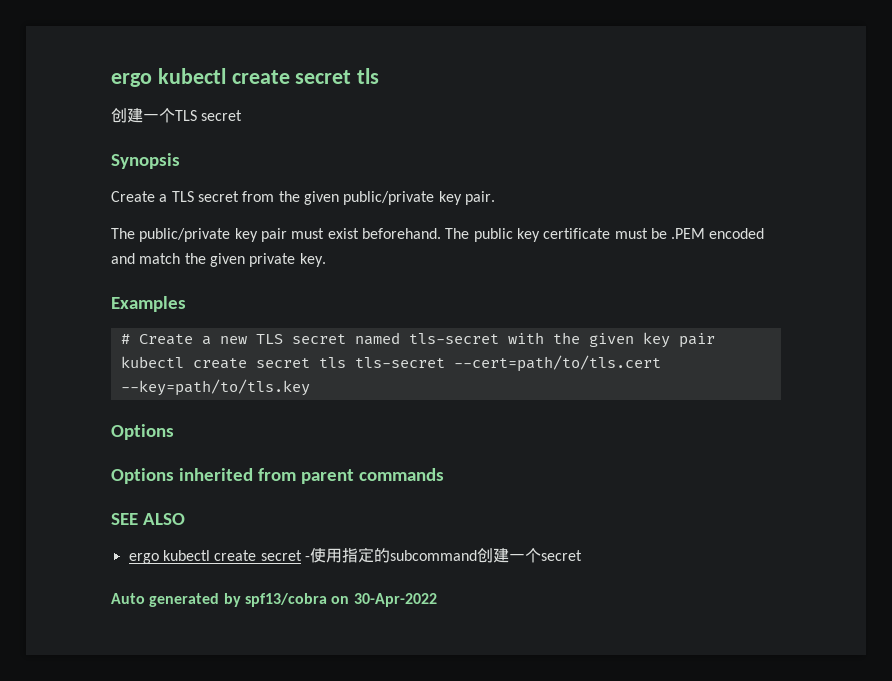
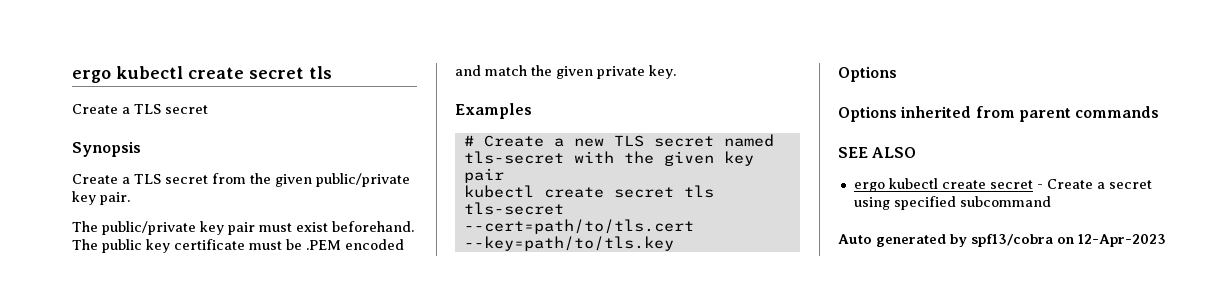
  ergo kubectl create secret tls
- 创建一个TLS secret
+ Create a TLS secret
- ergo kubectl create secret -使用指定的subcommand创建一个secret
+ ergo kubectl create secret - Create a secret using specified subcommand
- Auto generated by spf13/cobra on 30-Apr-2022
+ Auto generated by spf13/cobra on 12-Apr-2023

